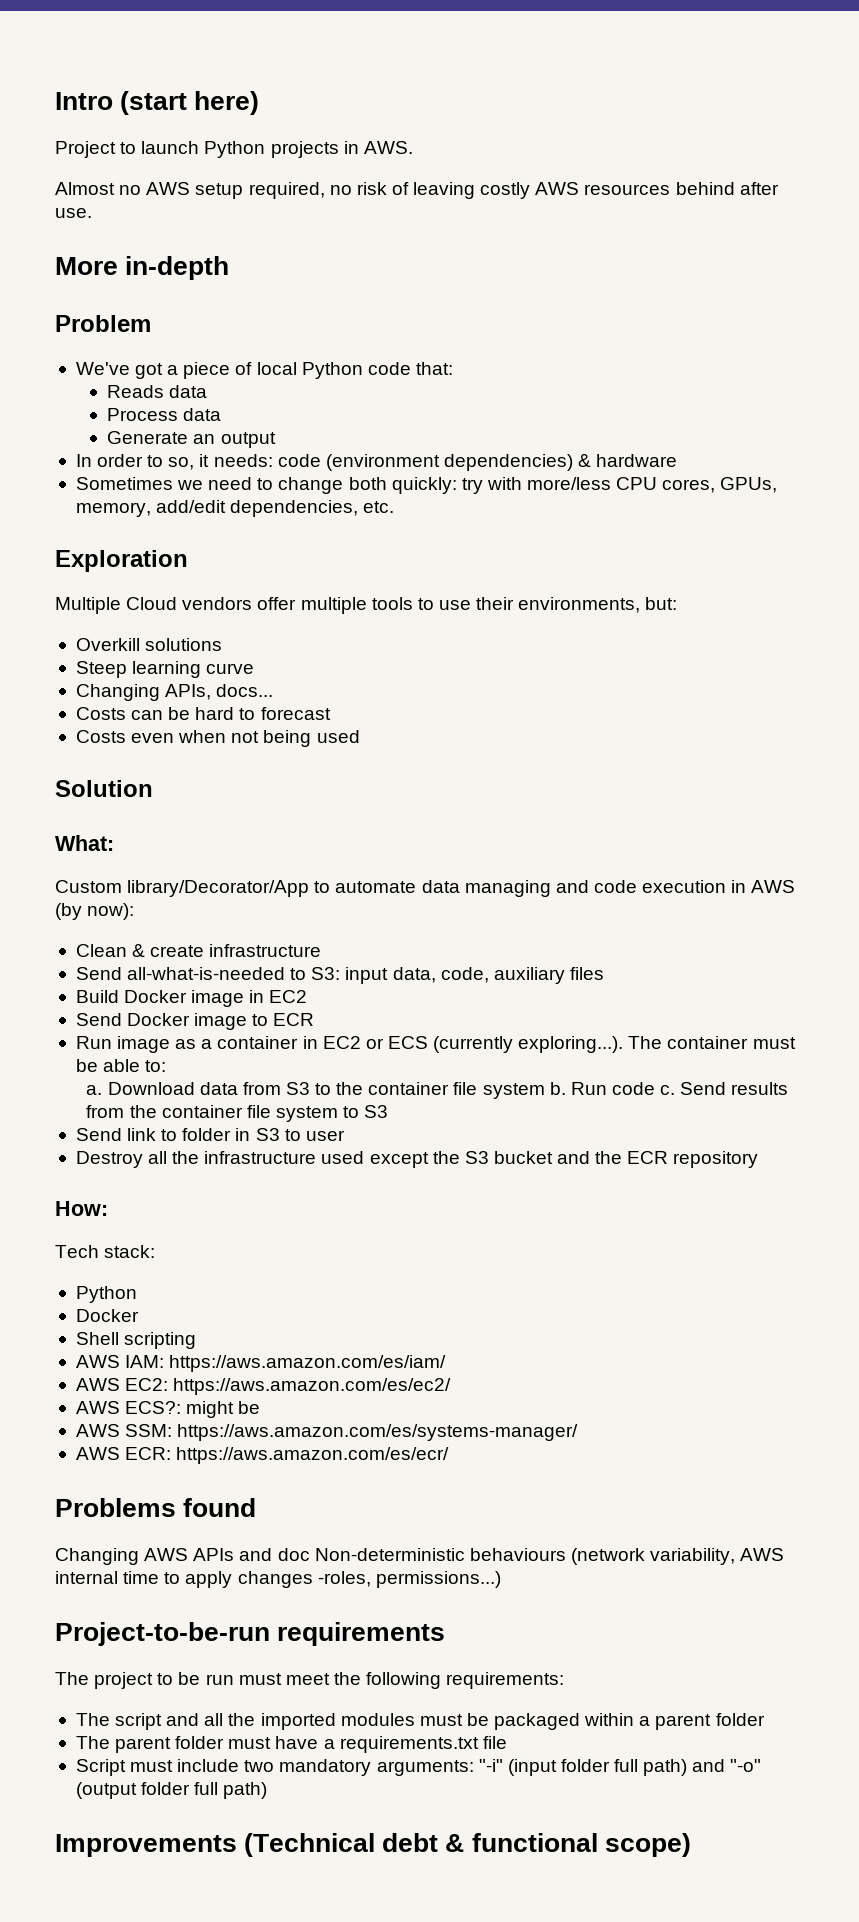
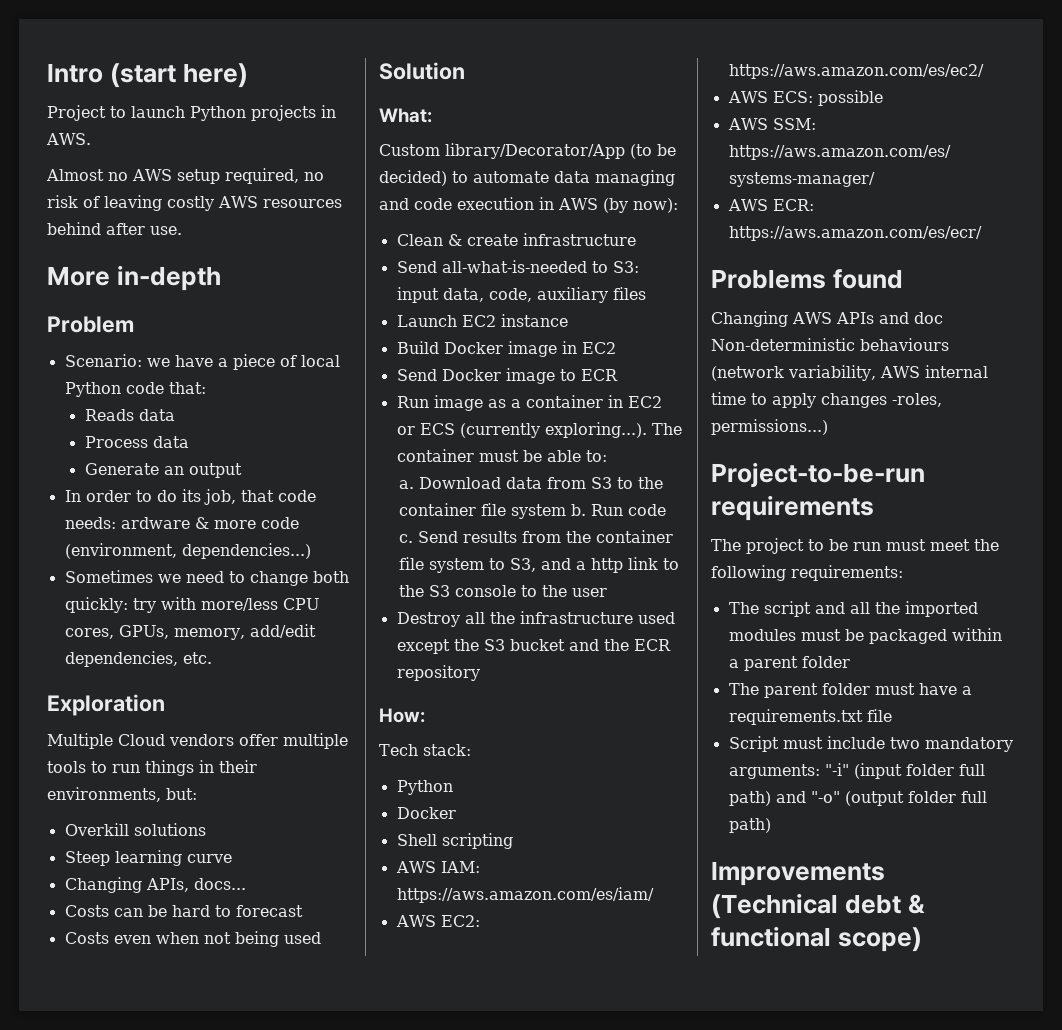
- We've got a piece of local Python code that:
+ Scenario: we have a piece of local Python code that:
- In order to so, it needs: code (environment dependencies) & hardware
+ In order to do its job, that code needs: ardware & more code (environment, dependencies...)
- Multiple Cloud vendors offer multiple tools to use their environments, but:
+ Multiple Cloud vendors offer multiple tools to run things in their environments, but:
- Custom library/Decorator/App to automate data managing and code execution in AWS (by now):
+ Custom library/Decorator/App (to be decided) to automate data managing and code execution in AWS (by now):
+ Launch EC2 instance
- Send results from the container file system to S3
- Send link to folder in S3 to user
+ Send results from the container file system to S3, and a http link to the S3 console to the user
- AWS ECS?: might be
+ AWS ECS: possible

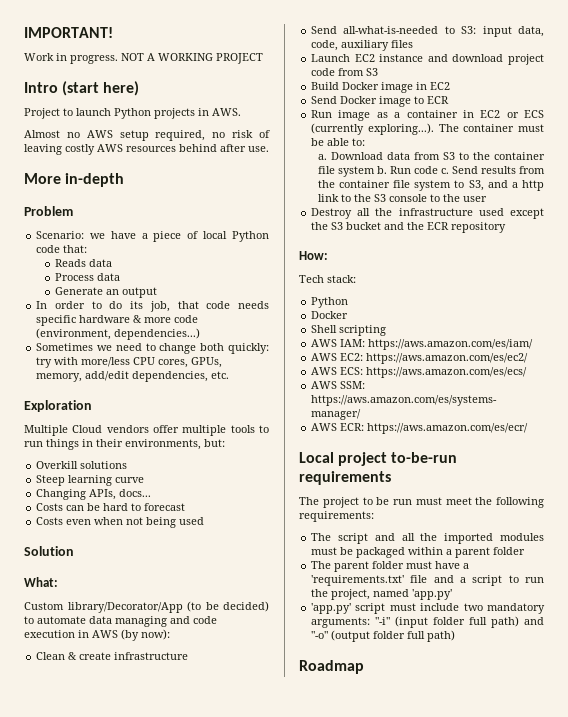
+ IMPORTANT!
+ Work in progress. NOT A WORKING PROJECT
- In order to do its job, that code needs: ardware & more code (environment, dependencies...)
+ In order to do its job, that code needs specific hardware & more code (environment, dependencies...)
- Launch EC2 instance
+ Launch EC2 instance and download project code from S3
- AWS ECS: possible
+ AWS ECS: https://aws.amazon.com/es/ecs/
- Problems found
- Changing AWS APIs and doc Non-deterministic behaviours (network variability, AWS internal time to apply changes -roles, permissions...)
- Project-to-be-run requirements
+ Local project to-be-run requirements
- The parent folder must have a requirements.txt file
- Script must include two mandatory arguments: "-i" (input folder full path) and "-o" (output folder full path)
+ The parent folder must have a 'requirements.txt' file and a script to run the project, named 'app.py'
+ 'app.py' script must include two mandatory arguments: "-i" (input folder full path) and "-o" (output folder full path)
- Improvements (Technical debt & functional scope)
+ Roadmap

